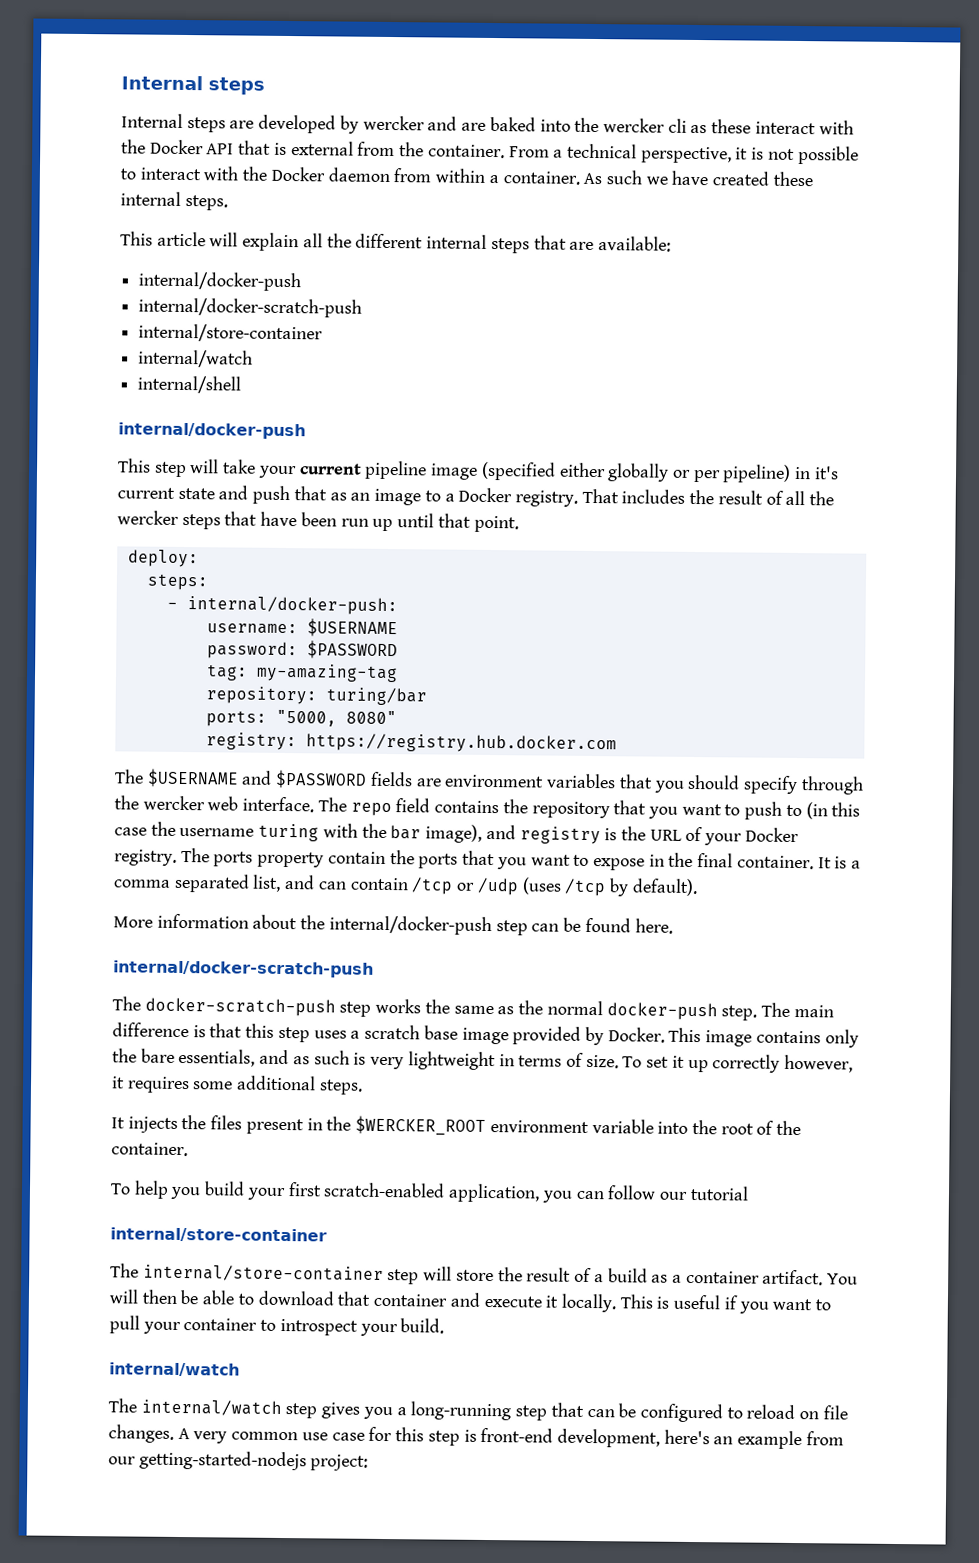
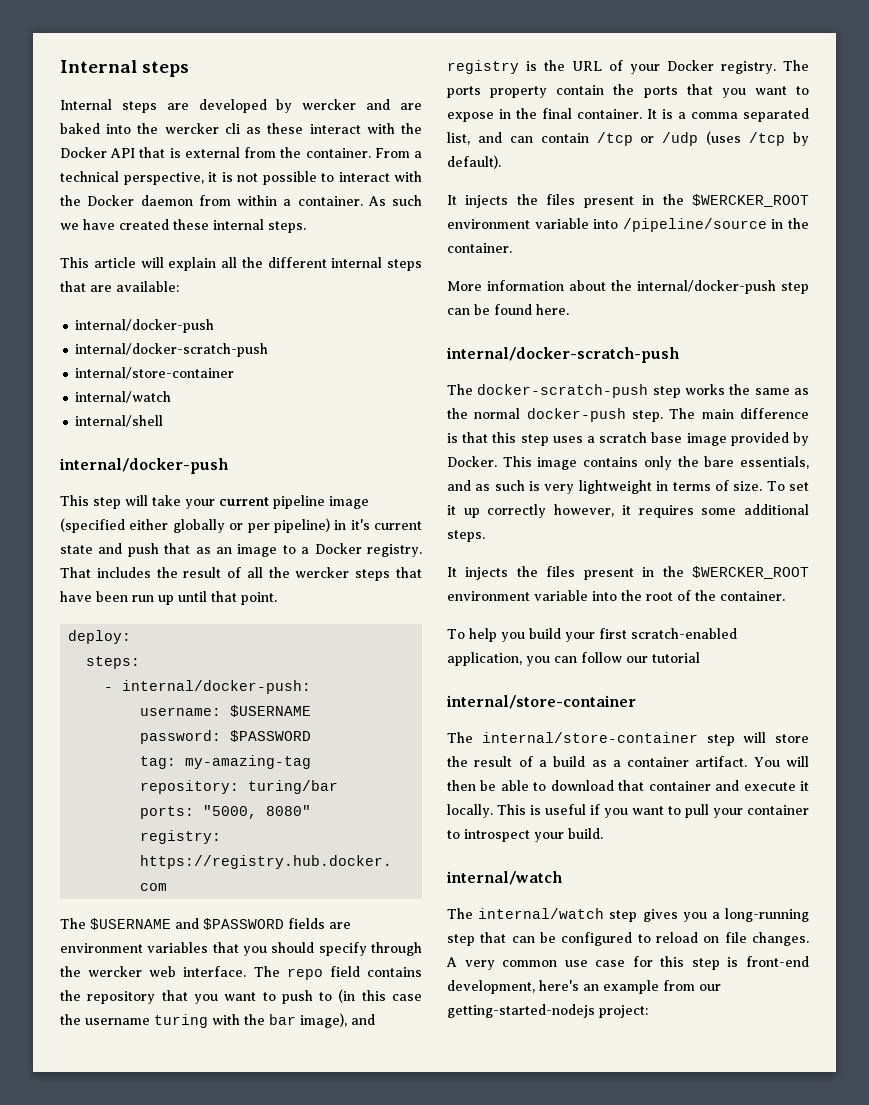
+ It injects the files present in the $WERCKER_ROOT environment variable into /pipeline/source in the container.

